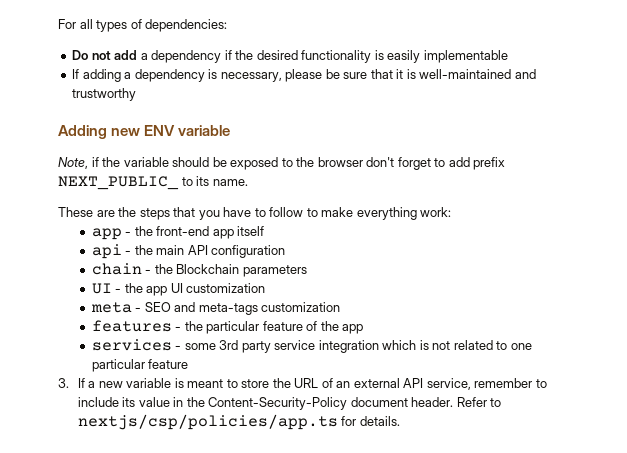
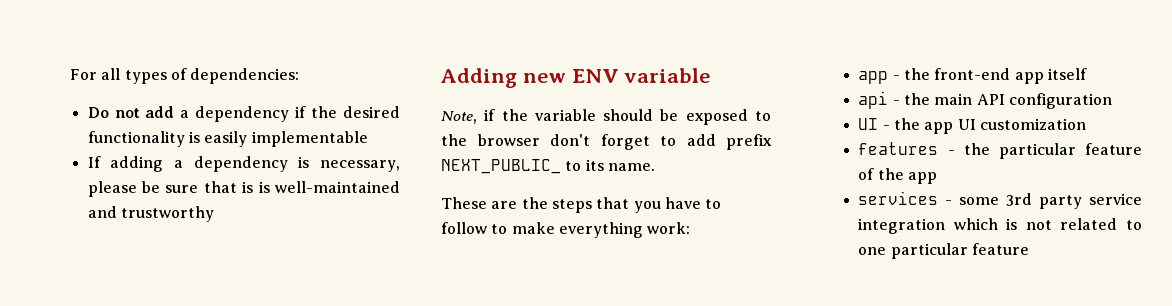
- If adding a dependency is necessary, please be sure that it is well-maintained and trustworthy
+ If adding a dependency is necessary, please be sure that is is well-maintained and trustworthy
- chain - the Blockchain parameters
- meta - SEO and meta-tags customization
- 3. If a new variable is meant to store the URL of an external API service, remember to include its value in the Content-Security-Policy document header. Refer to nextjs/csp/policies/app.ts for details.

